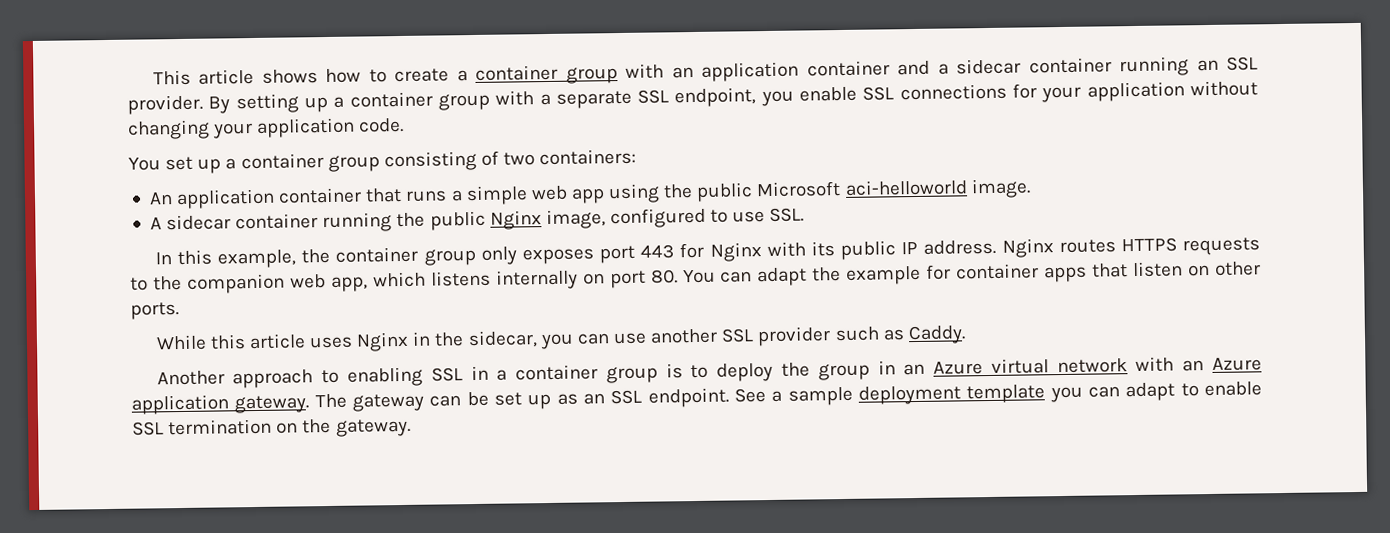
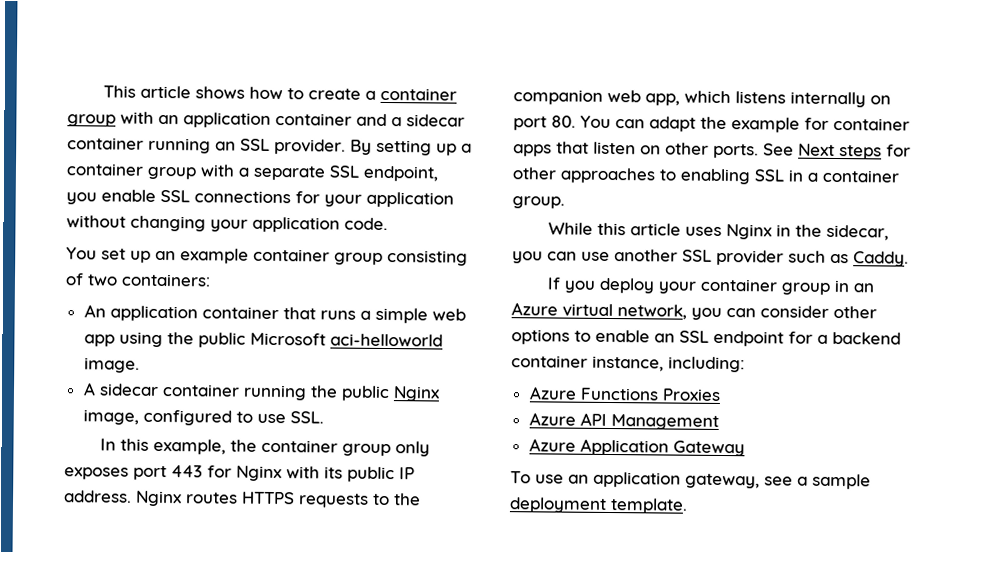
- You set up a container group consisting of two containers:
+ You set up an example container group consisting of two containers:
+ See Next steps for other approaches to enabling SSL in a container group.
- Another approach to enabling SSL in a container group is to deploy the group in an Azure virtual network with an Azure application gateway. The gateway can be set up as an SSL endpoint. See a sample deployment template you can adapt to enable SSL termination on the gateway.
+ If you deploy your container group in an Azure virtual network, you can consider other options to enable an SSL endpoint for a backend container instance, including:
+ Azure Functions Proxies
+ Azure API Management
+ Azure Application Gateway
+ To use an application gateway, see a sample deployment template.

